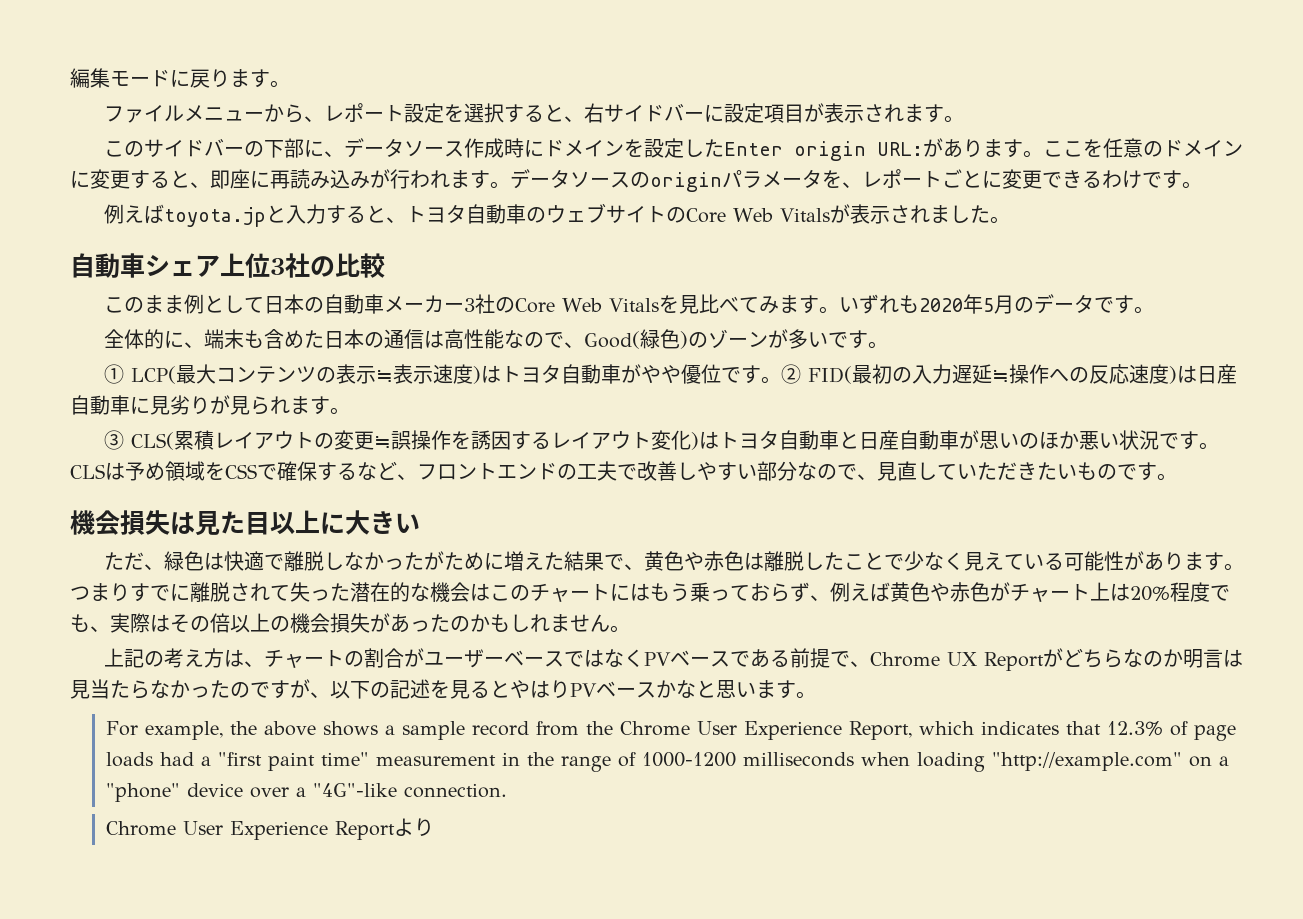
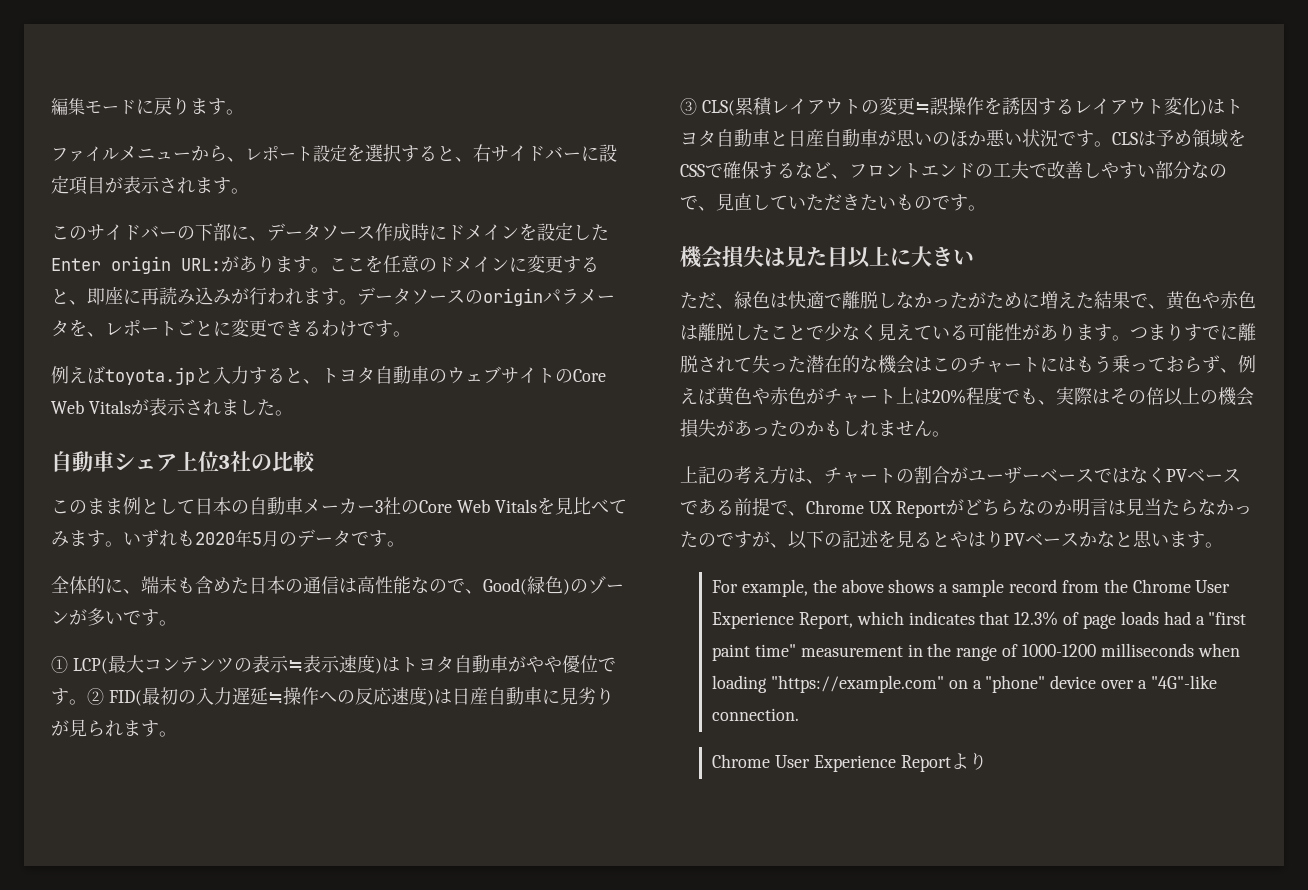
- For example, the above shows a sample record from the Chrome User Experience Report, which indicates that 12.3% of page loads had a "first paint time" measurement in the range of 1000-1200 milliseconds when loading "http://example.com" on a "phone" device over a "4G"-like connection.
+ For example, the above shows a sample record from the Chrome User Experience Report, which indicates that 12.3% of page loads had a "first paint time" measurement in the range of 1000-1200 milliseconds when loading "https://example.com" on a "phone" device over a "4G"-like connection.

